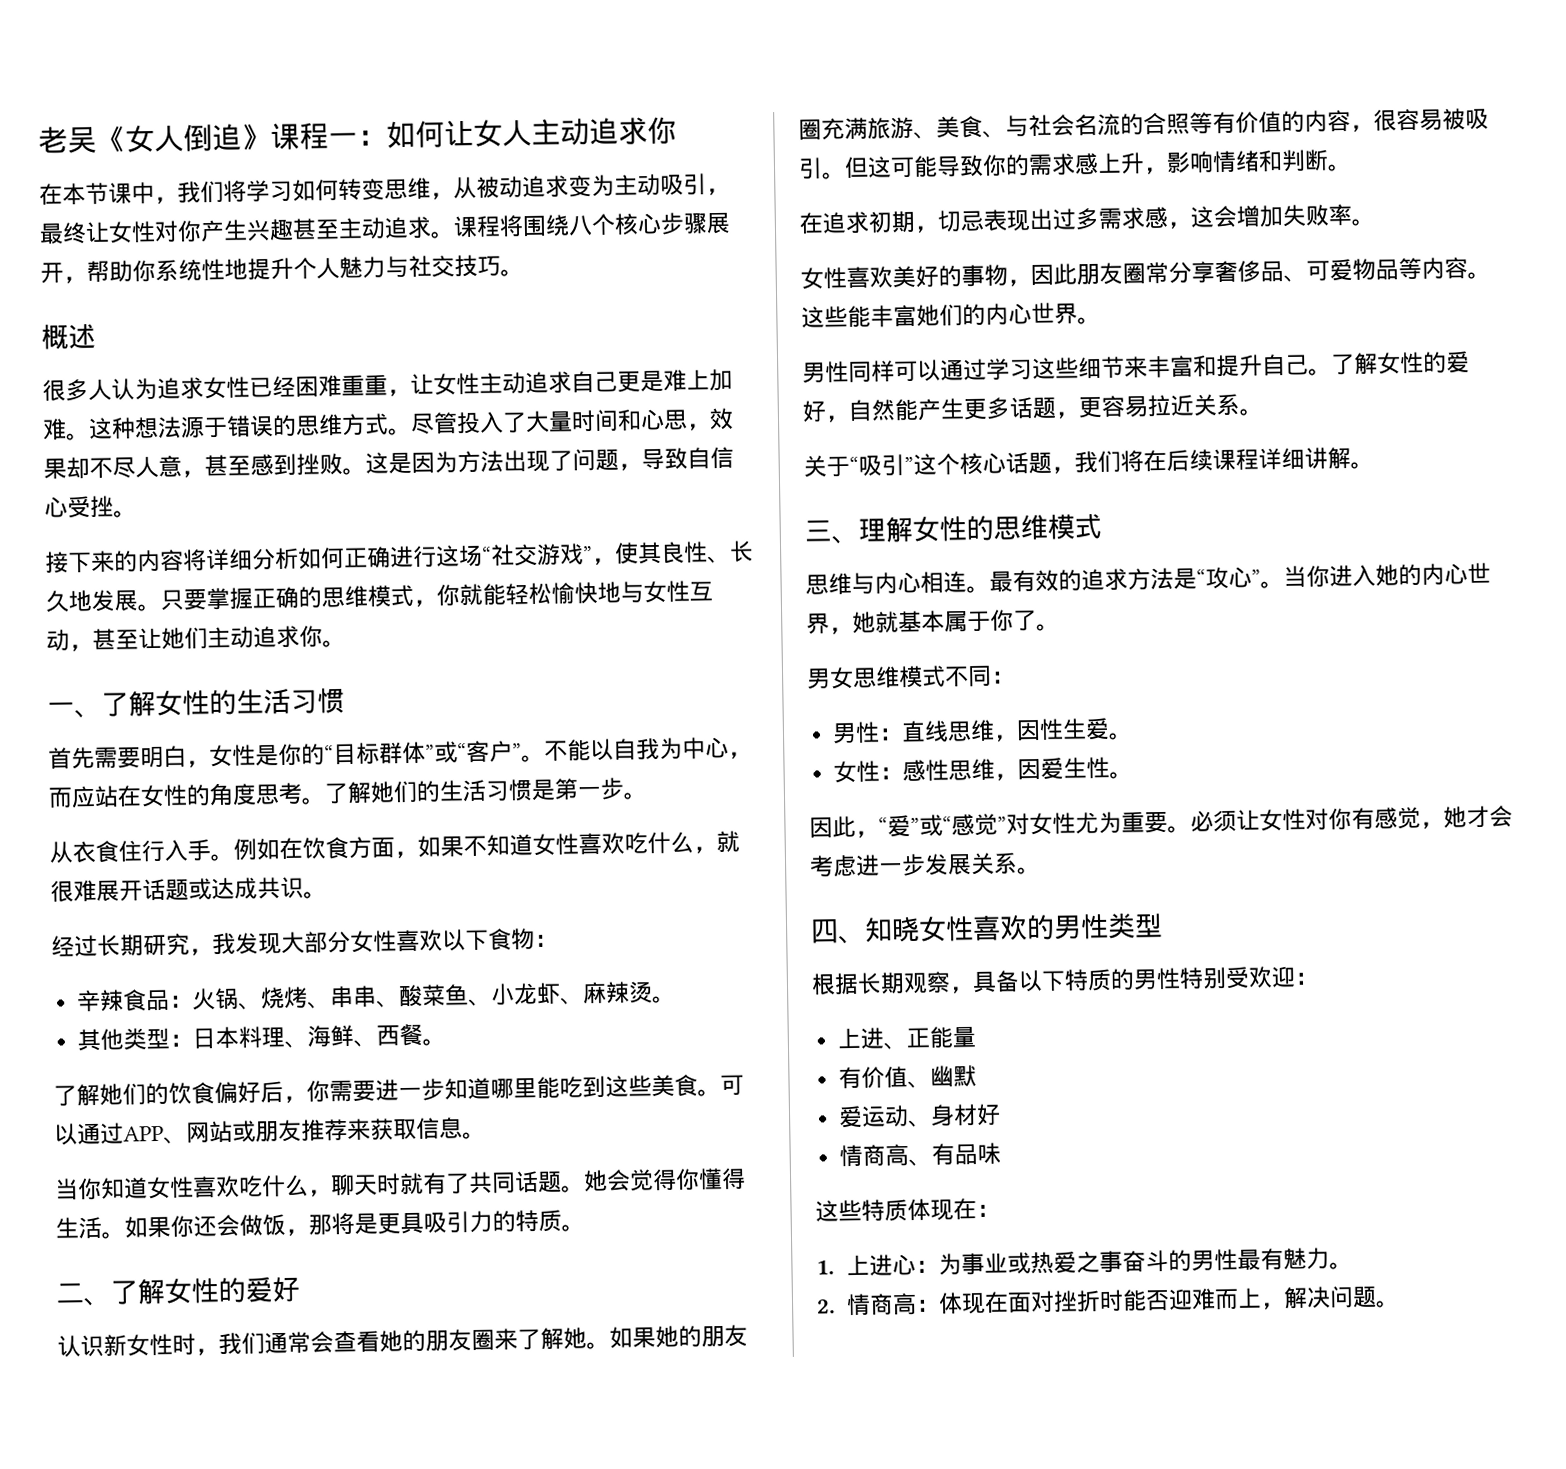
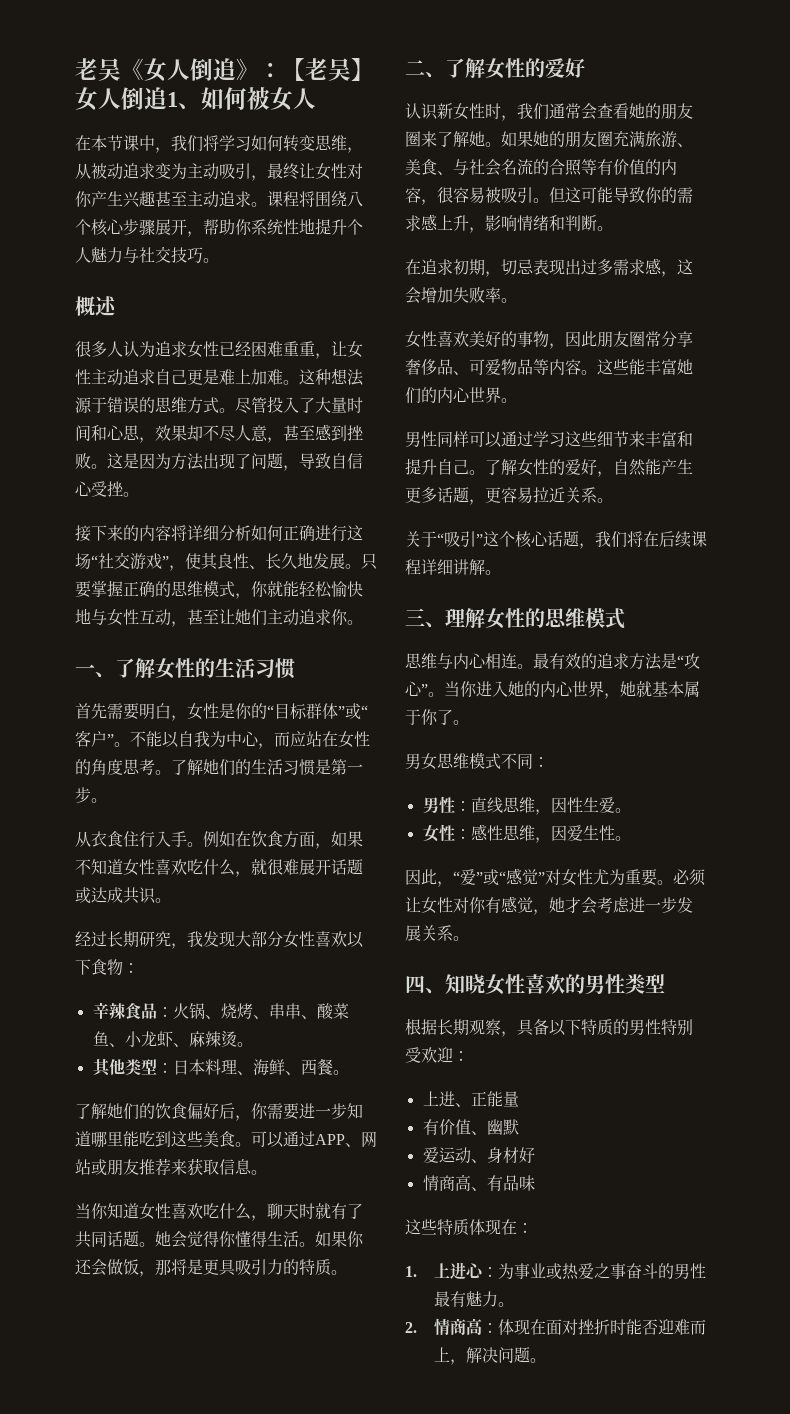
- 老吴《女人倒追》课程一：如何让女人主动追求你
+ 老吴《女人倒追》：【老吴】女人倒追1、如何被女人

